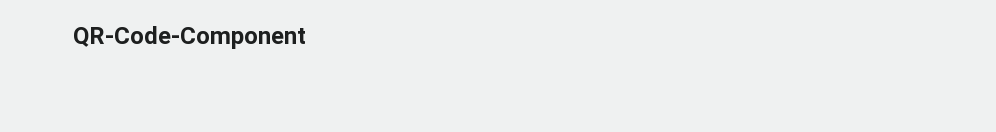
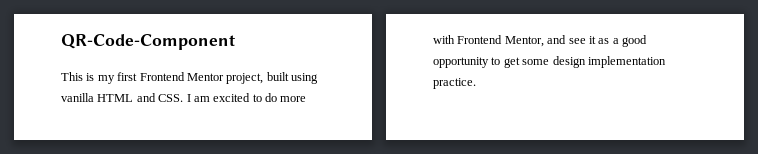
+ This is my first Frontend Mentor project, built using vanilla HTML and CSS. I am excited to do more with Frontend Mentor, and see it as a good opportunity to get some design implementation practice.

